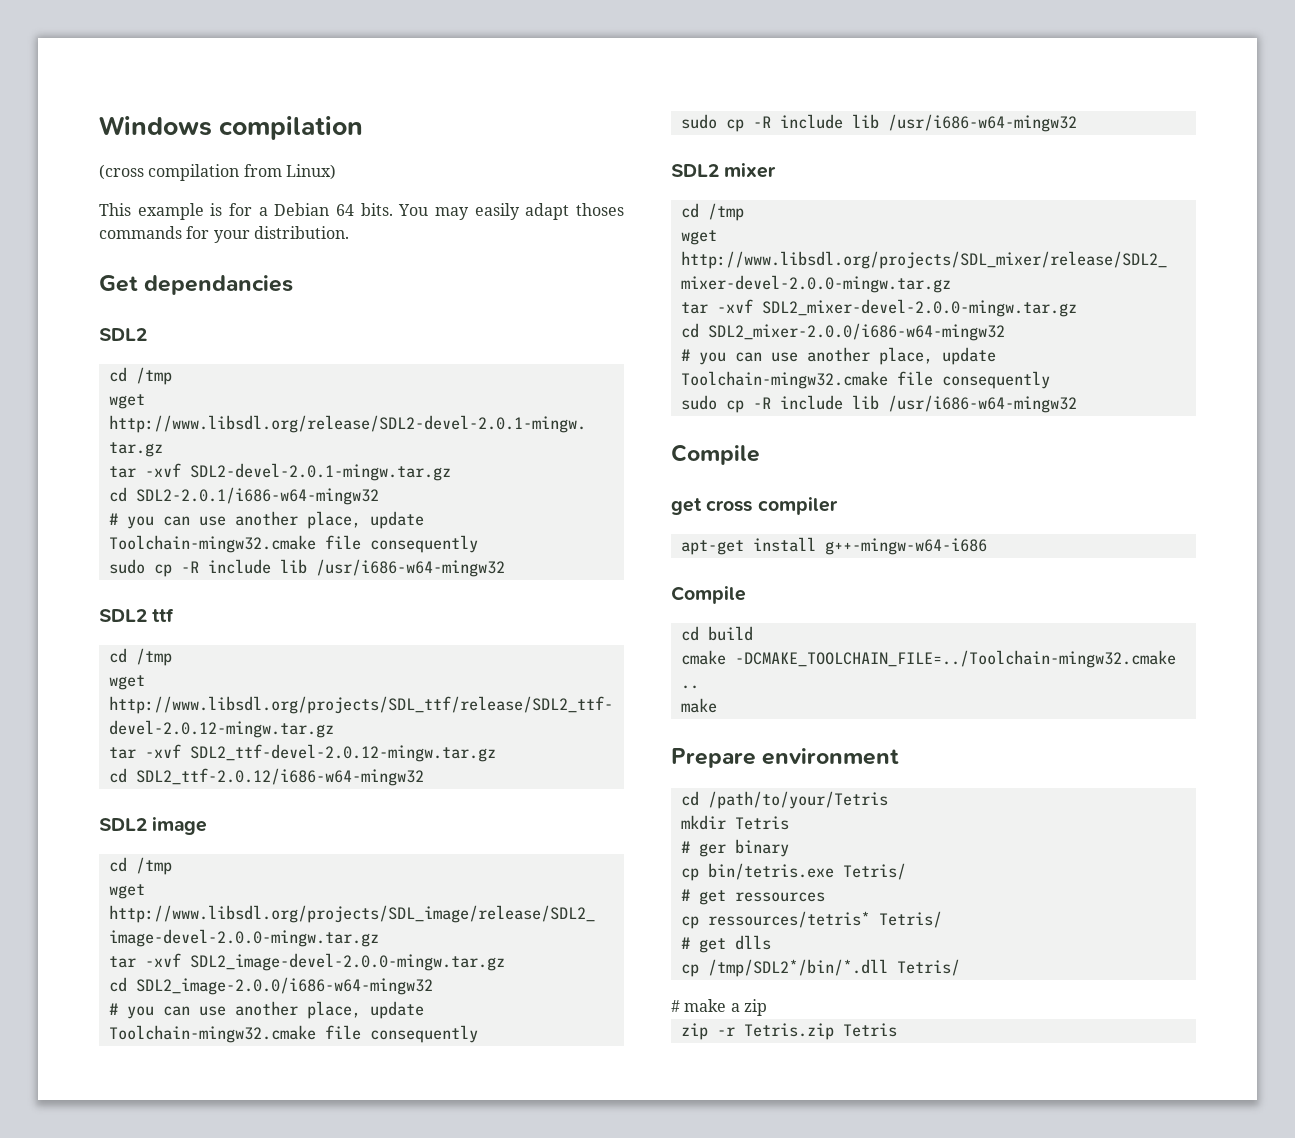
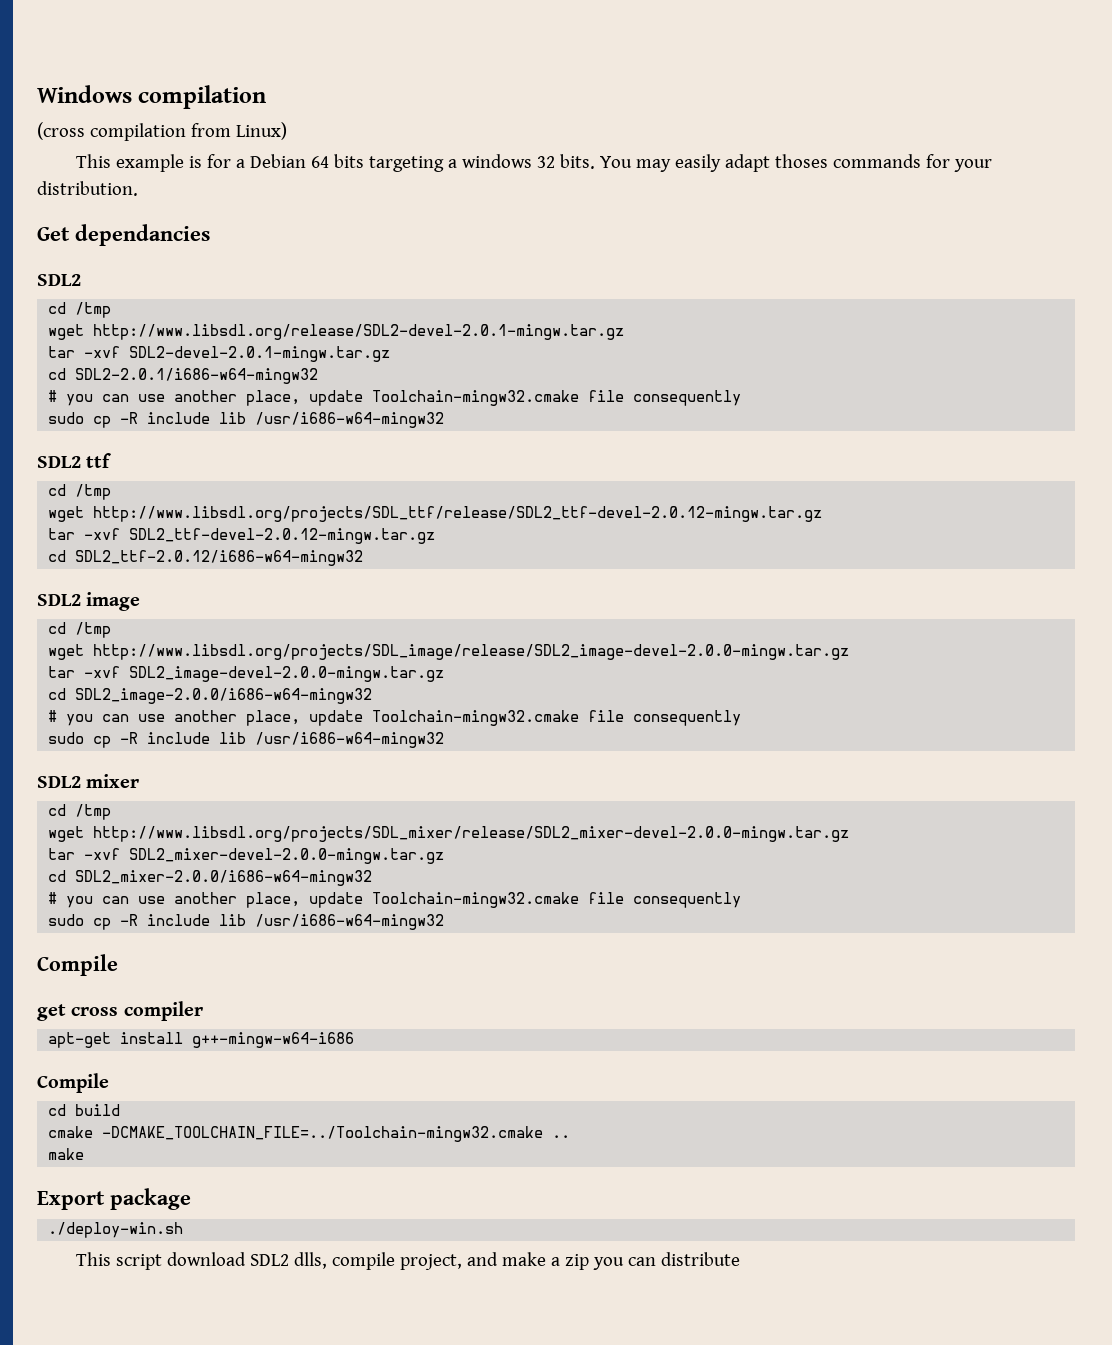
- This example is for a Debian 64 bits.
+ This example is for a Debian 64 bits targeting a windows 32 bits.
- Prepare environment
- cd /path/to/your/Tetris
- mkdir Tetris
- # ger binary
- cp bin/tetris.exe Tetris/
- # get ressources
- cp ressources/tetris* Tetris/
- # get dlls
- cp /tmp/SDL2*/bin/*.dll Tetris/
- # make a zip
- zip -r Tetris.zip Tetris
+ Export package
+ ./deploy-win.sh
+ This script download SDL2 dlls, compile project, and make a zip you can distribute

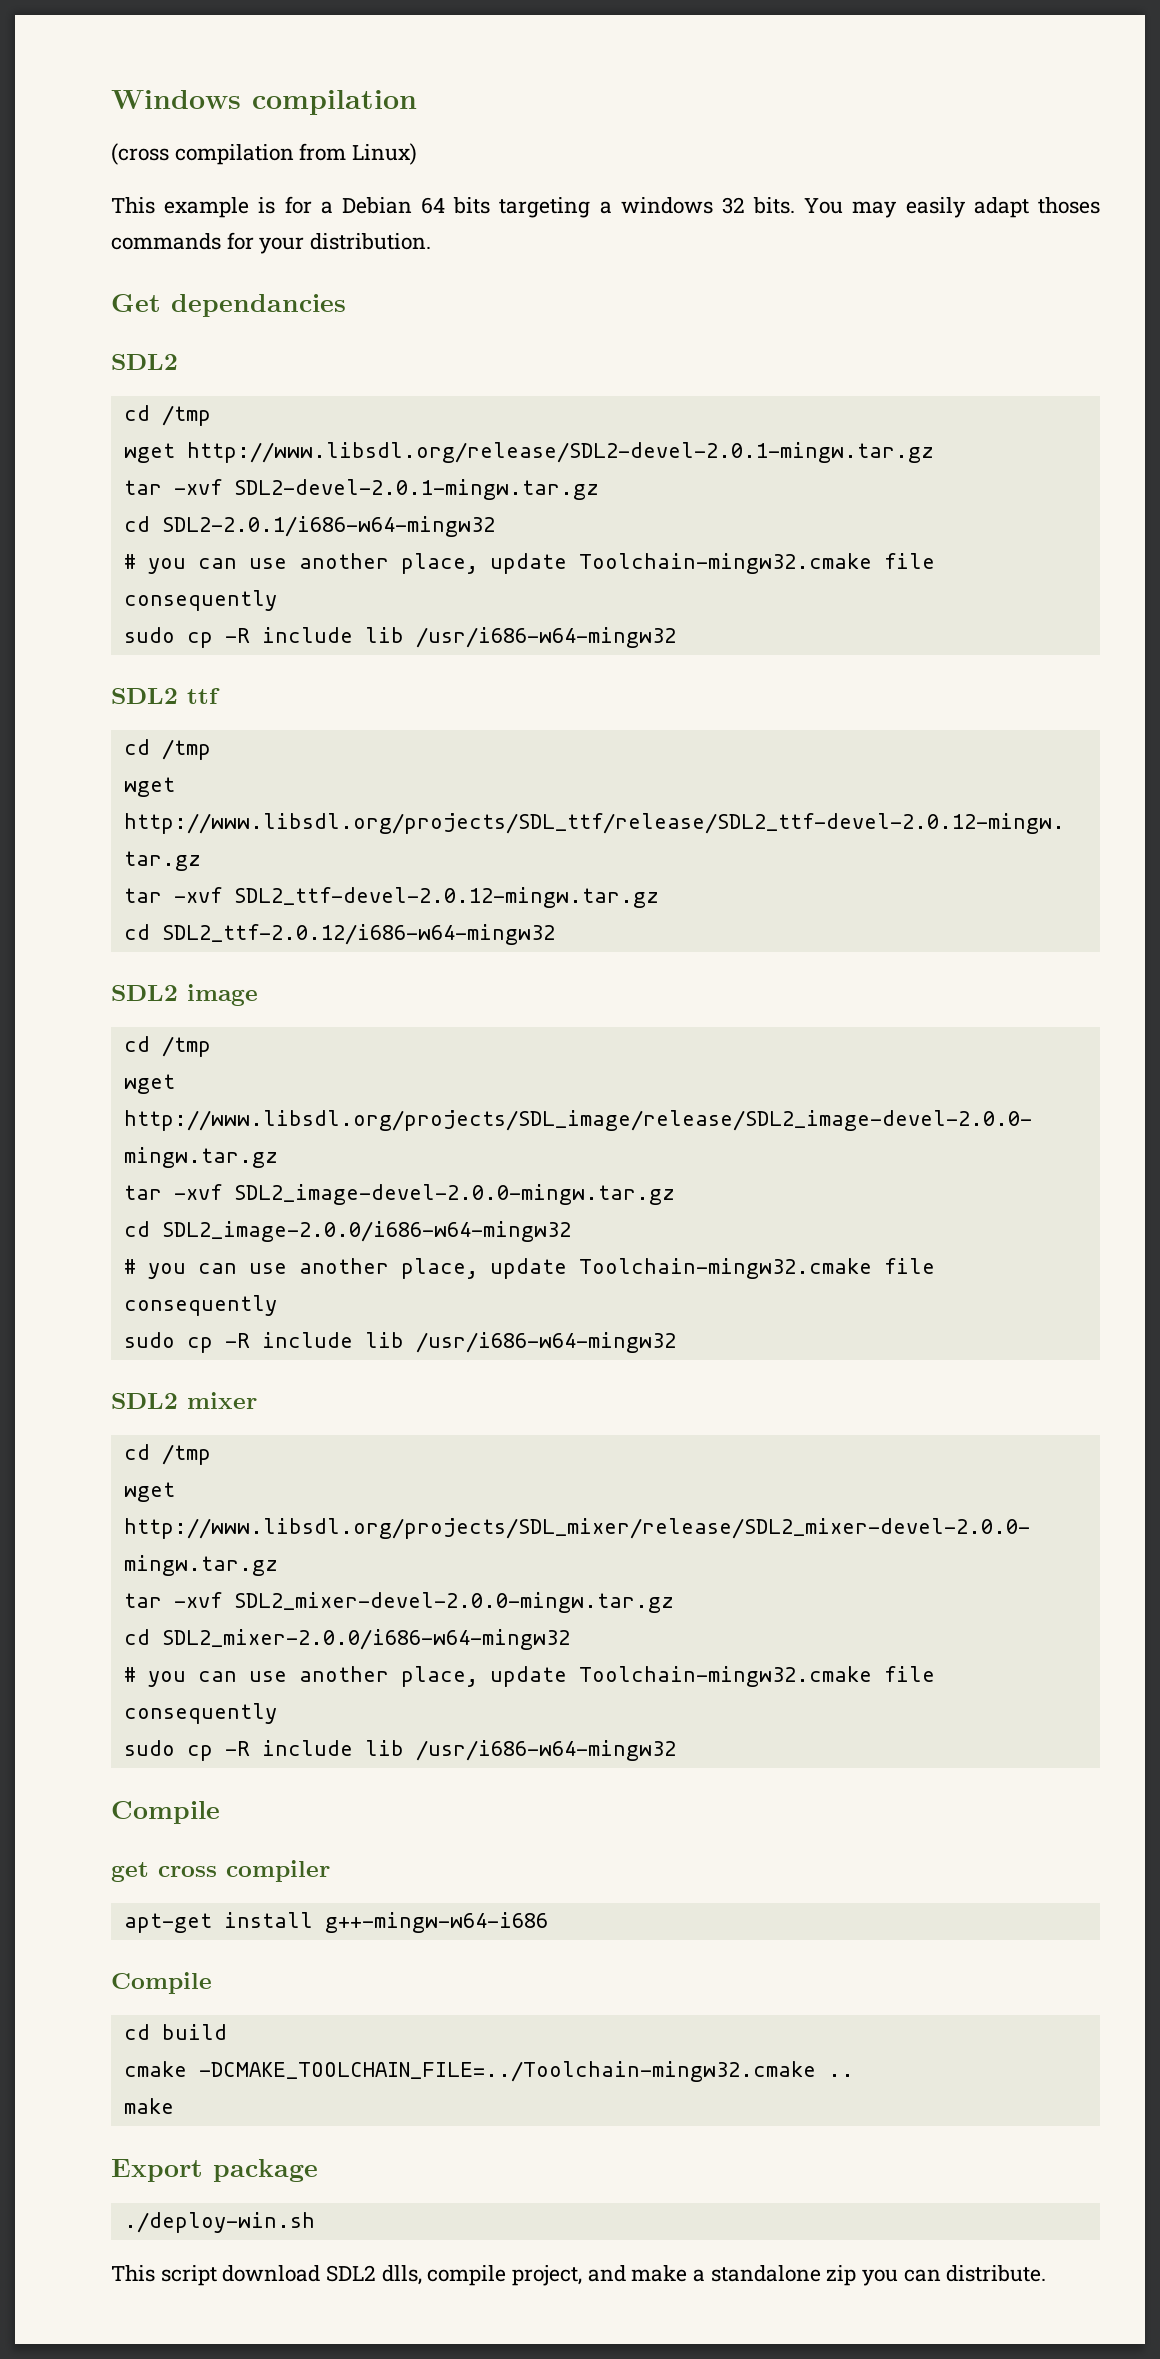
- This script download SDL2 dlls, compile project, and make a zip you can distribute
+ This script download SDL2 dlls, compile project, and make a standalone zip you can distribute.

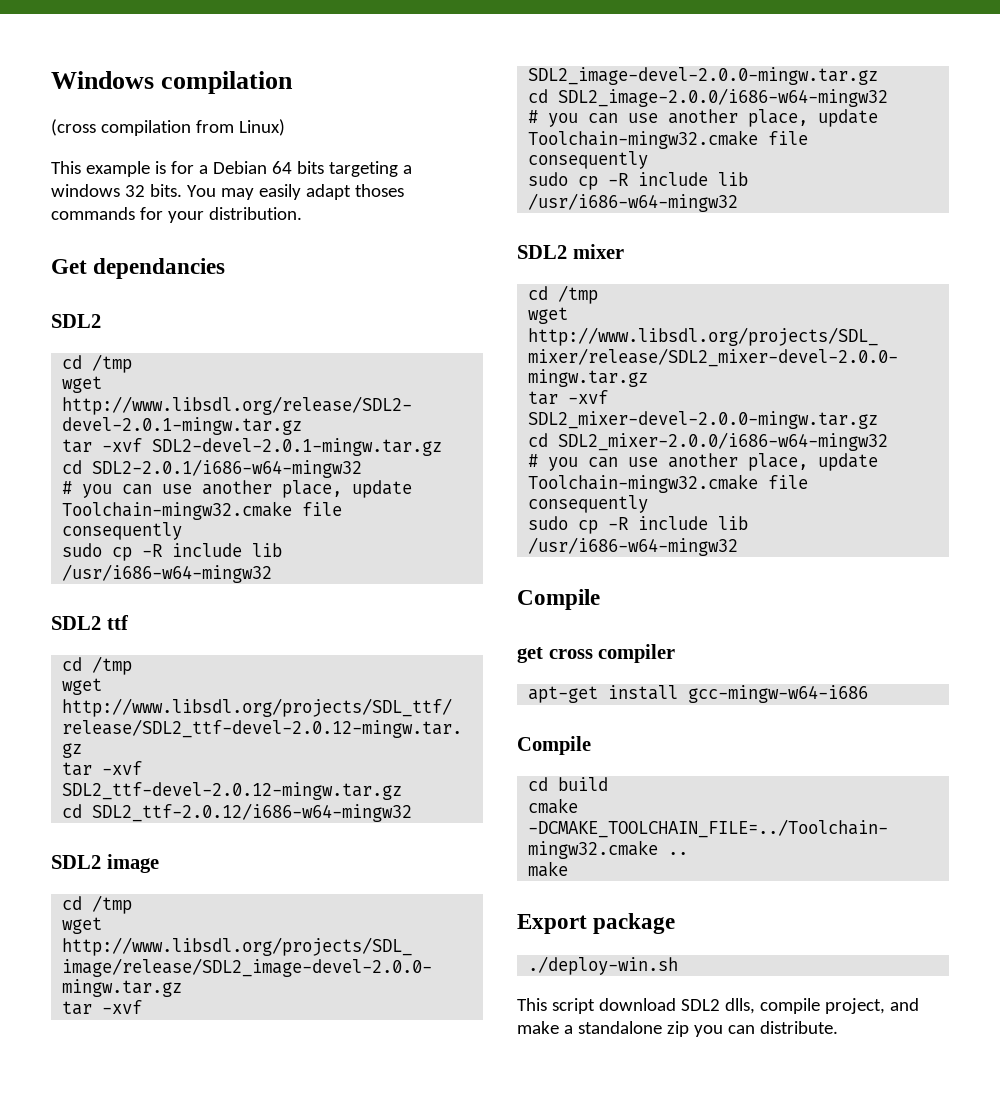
- apt-get install g++-mingw-w64-i686
+ apt-get install gcc-mingw-w64-i686

